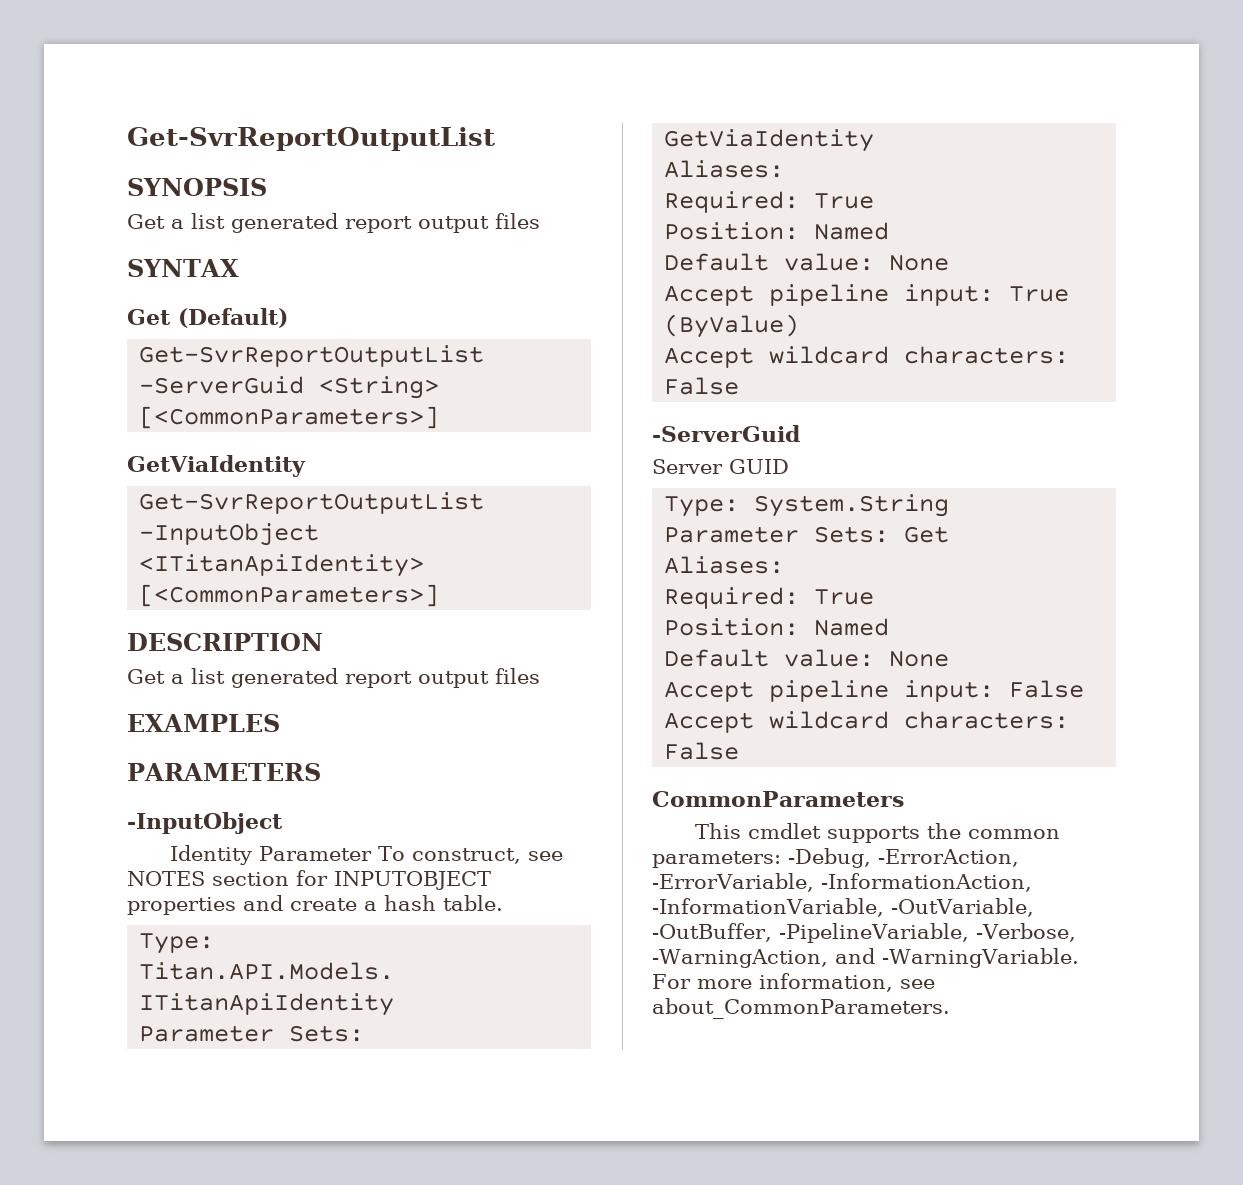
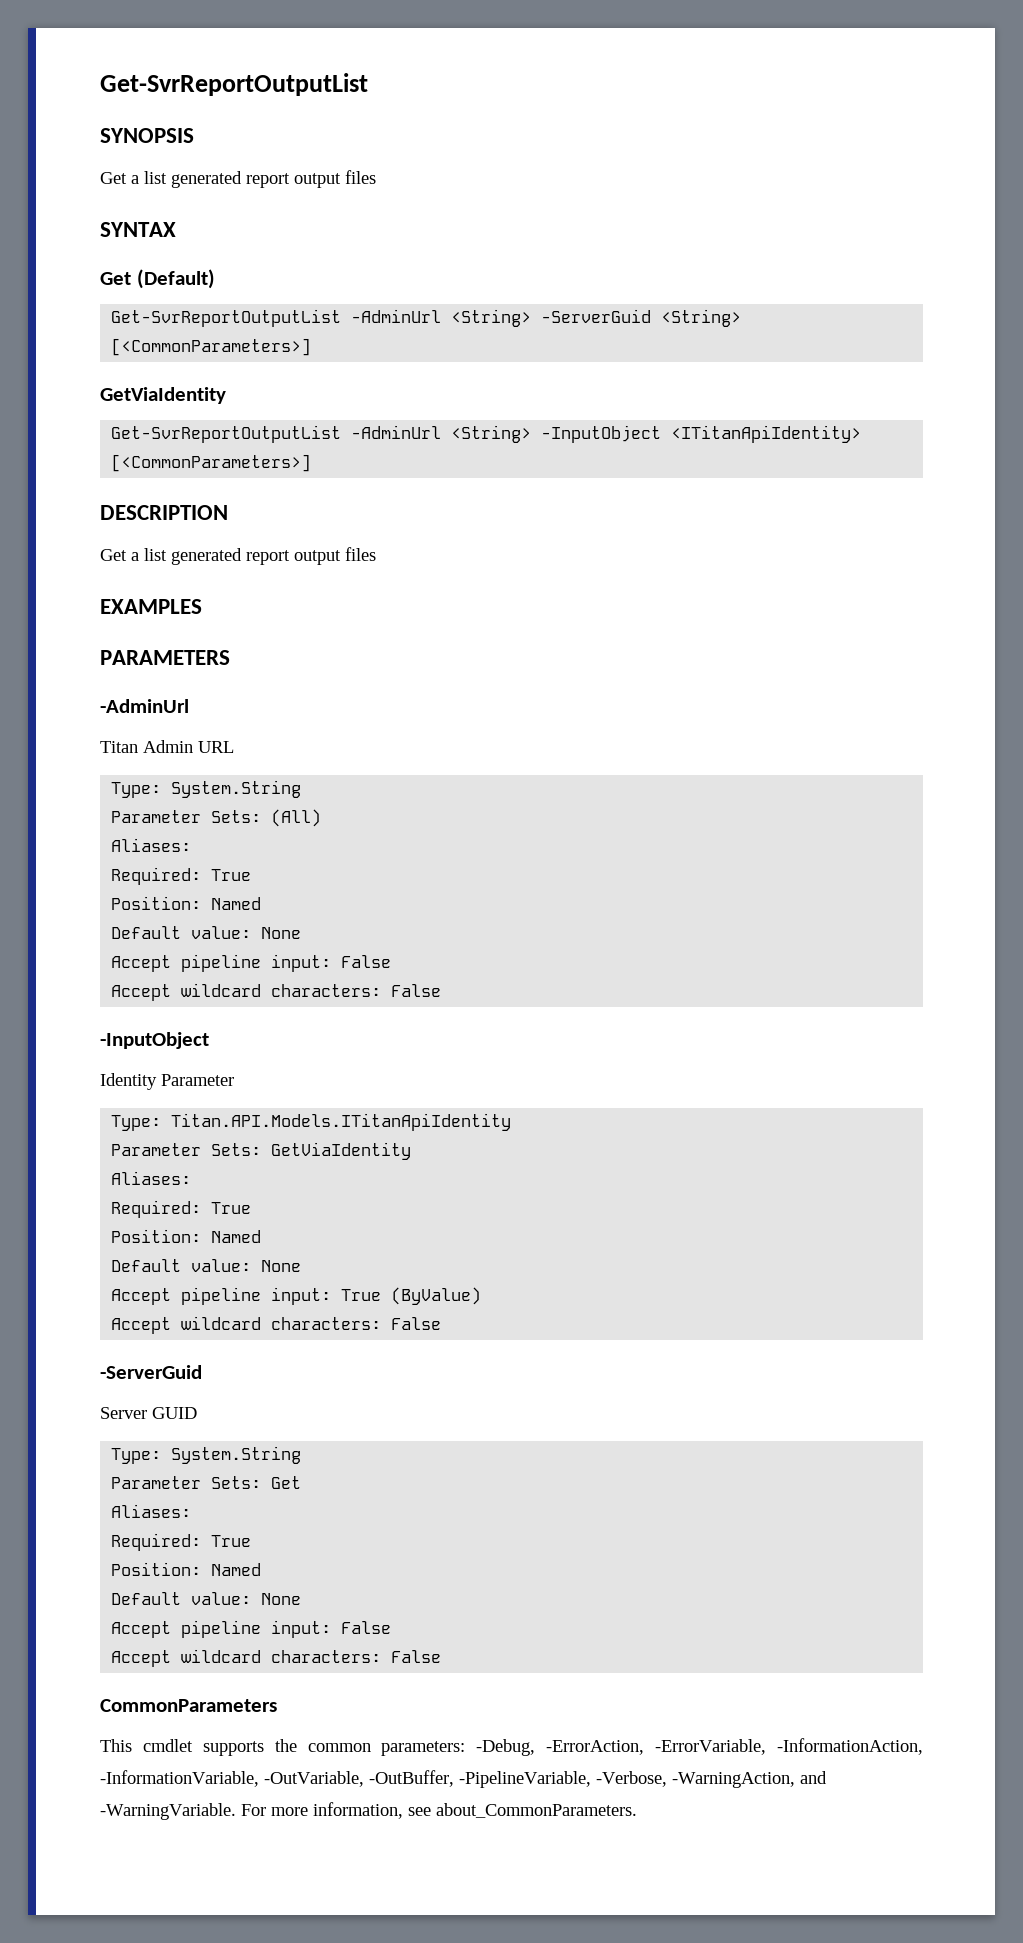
- Get-SvrReportOutputList -ServerGuid <String> [<CommonParameters>]
+ Get-SvrReportOutputList -AdminUrl <String> -ServerGuid <String> [<CommonParameters>]
- Get-SvrReportOutputList -InputObject <ITitanApiIdentity> [<CommonParameters>]
+ Get-SvrReportOutputList -AdminUrl <String> -InputObject <ITitanApiIdentity> [<CommonParameters>]
  PARAMETERS
+ -AdminUrl
+ Titan Admin URL
+ Type: System.String
+ Parameter Sets: (All)
+ Aliases:
+ Required: True
+ Position: Named
+ Default value: None
+ Accept pipeline input: False
+ Accept wildcard characters: False
  -InputObject
- Identity Parameter To construct, see NOTES section for INPUTOBJECT properties and create a hash table.
+ Identity Parameter

